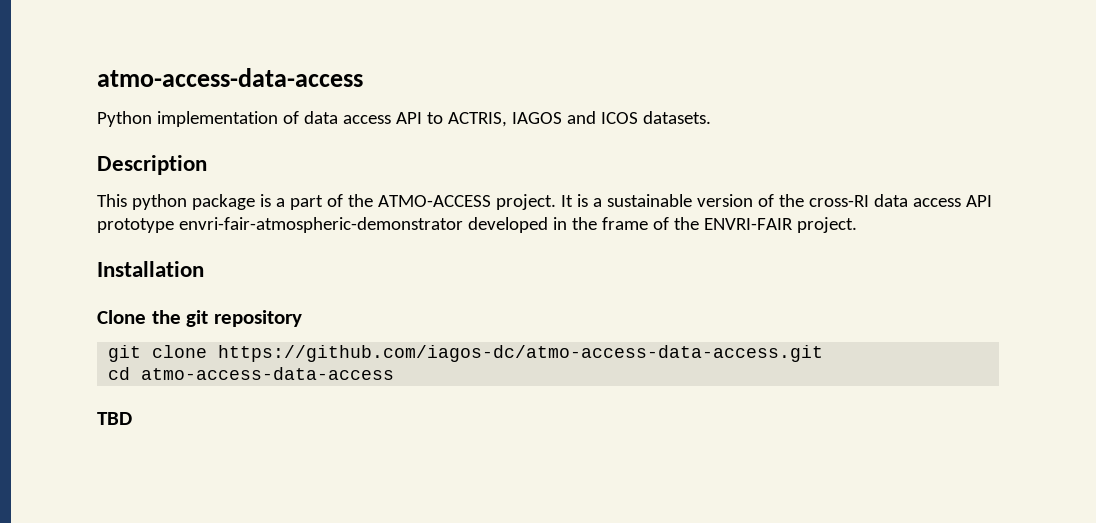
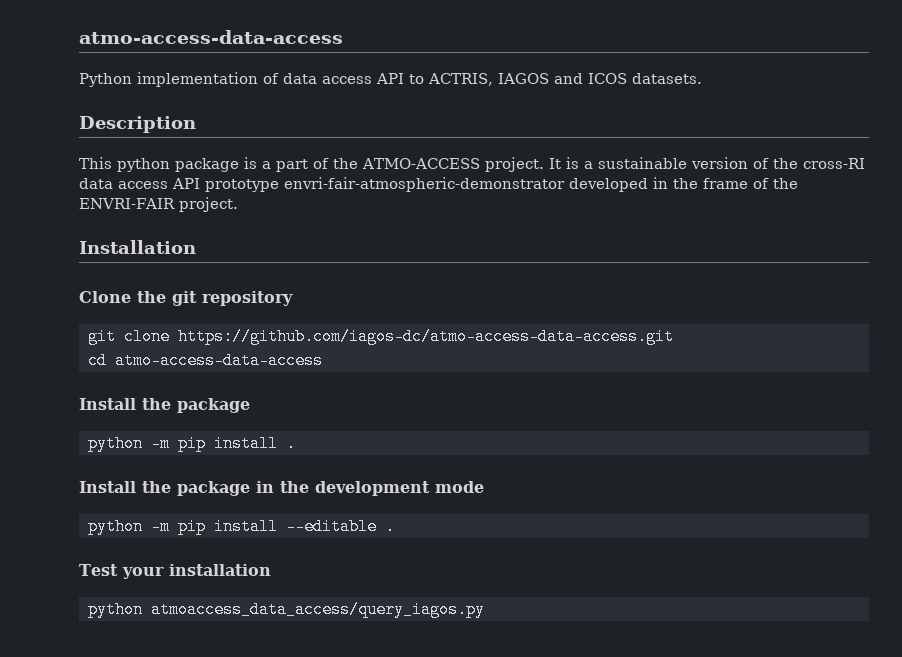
  cd atmo-access-data-access
- TBD
+ Install the package
+ python -m pip install .
+ Install the package in the development mode
+ python -m pip install --editable .
+ Test your installation
+ python atmoaccess_data_access/query_iagos.py

